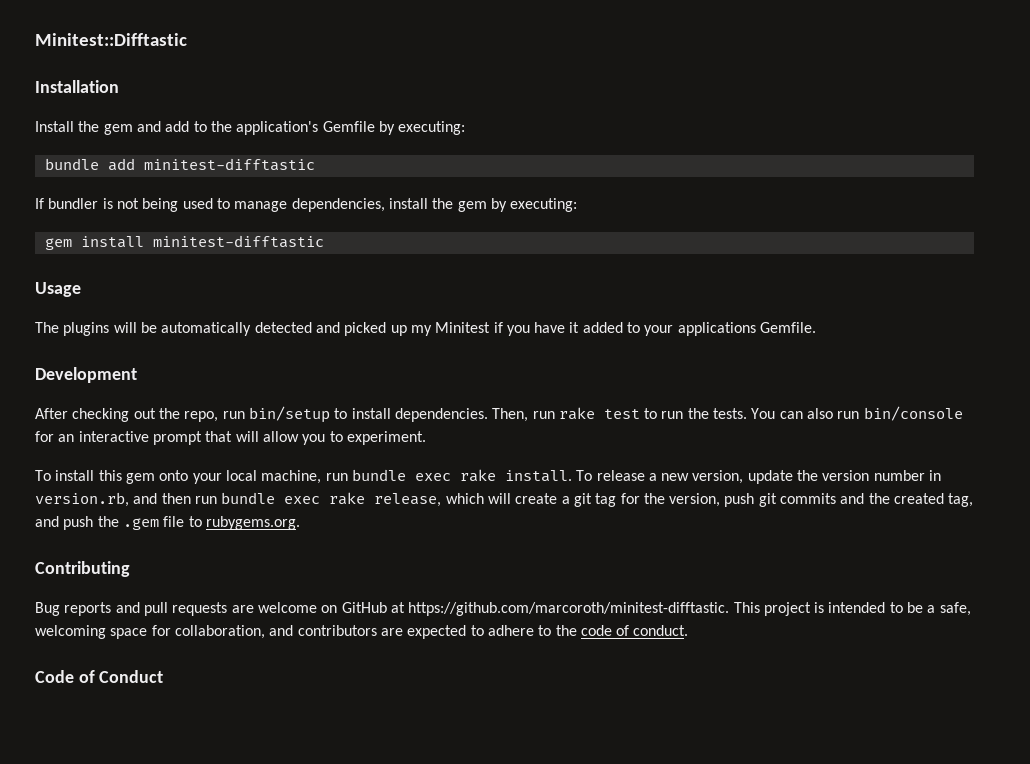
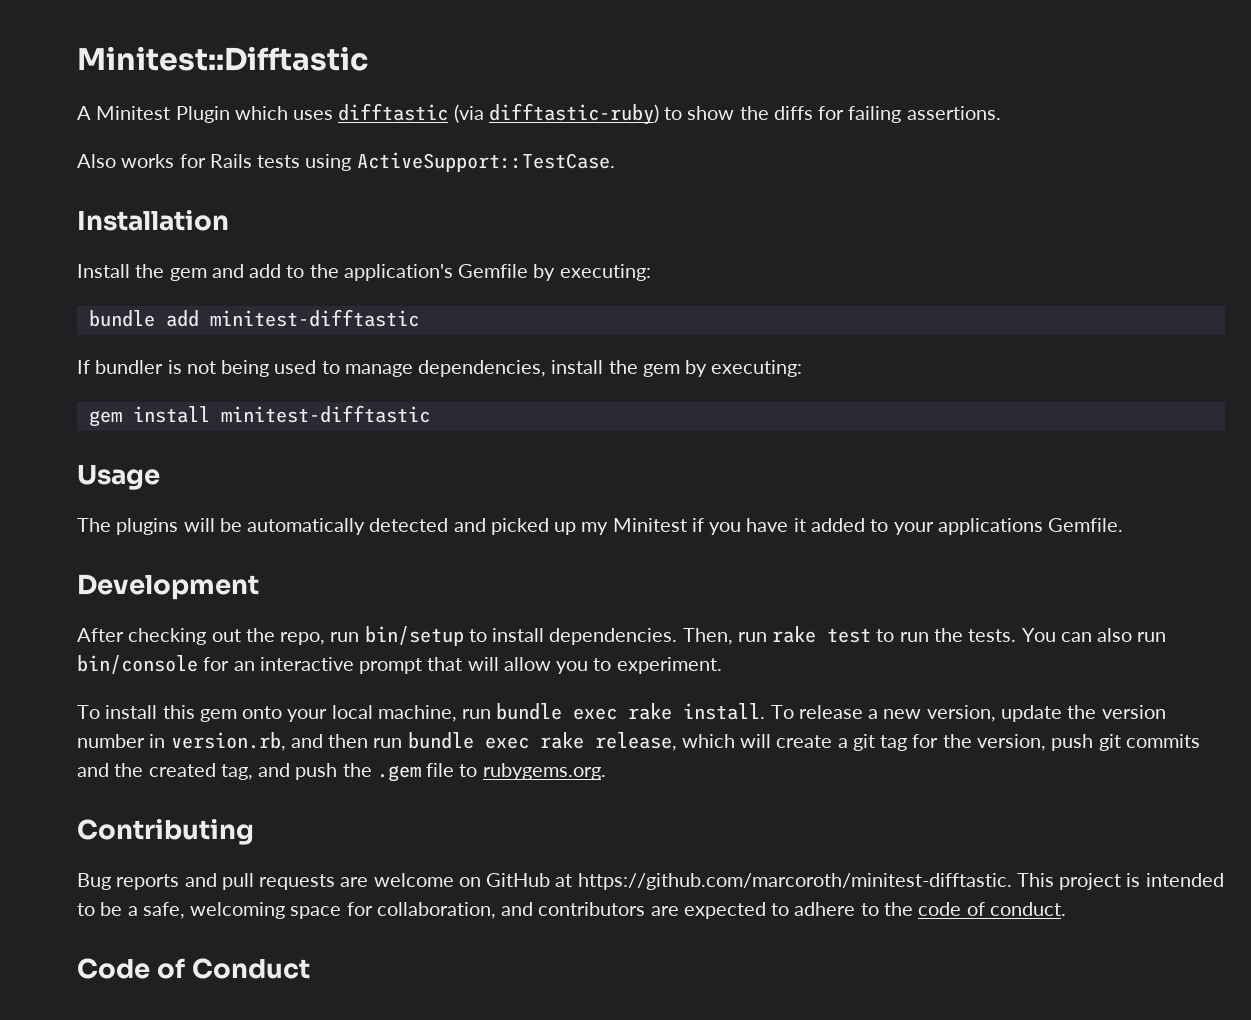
+ A Minitest Plugin which uses difftastic (via difftastic-ruby) to show the diffs for failing assertions.
+ Also works for Rails tests using ActiveSupport::TestCase.

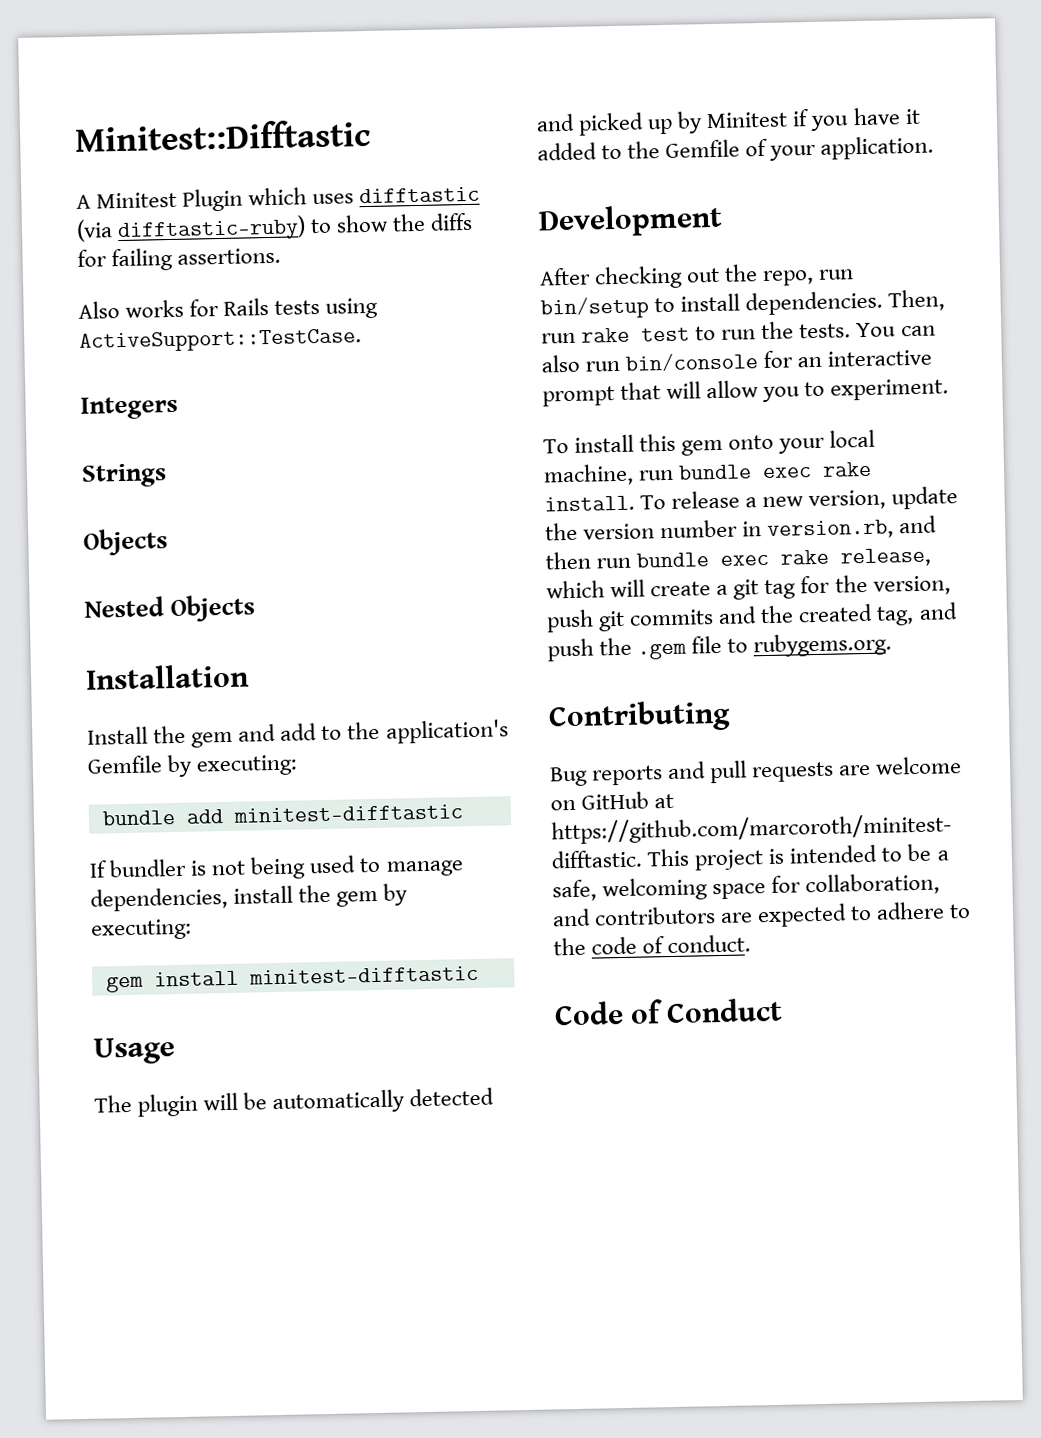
+ Integers
+ Strings
+ Objects
+ Nested Objects
- The plugins will be automatically detected and picked up my Minitest if you have it added to your applications Gemfile.
+ The plugin will be automatically detected and picked up by Minitest if you have it added to the Gemfile of your application.

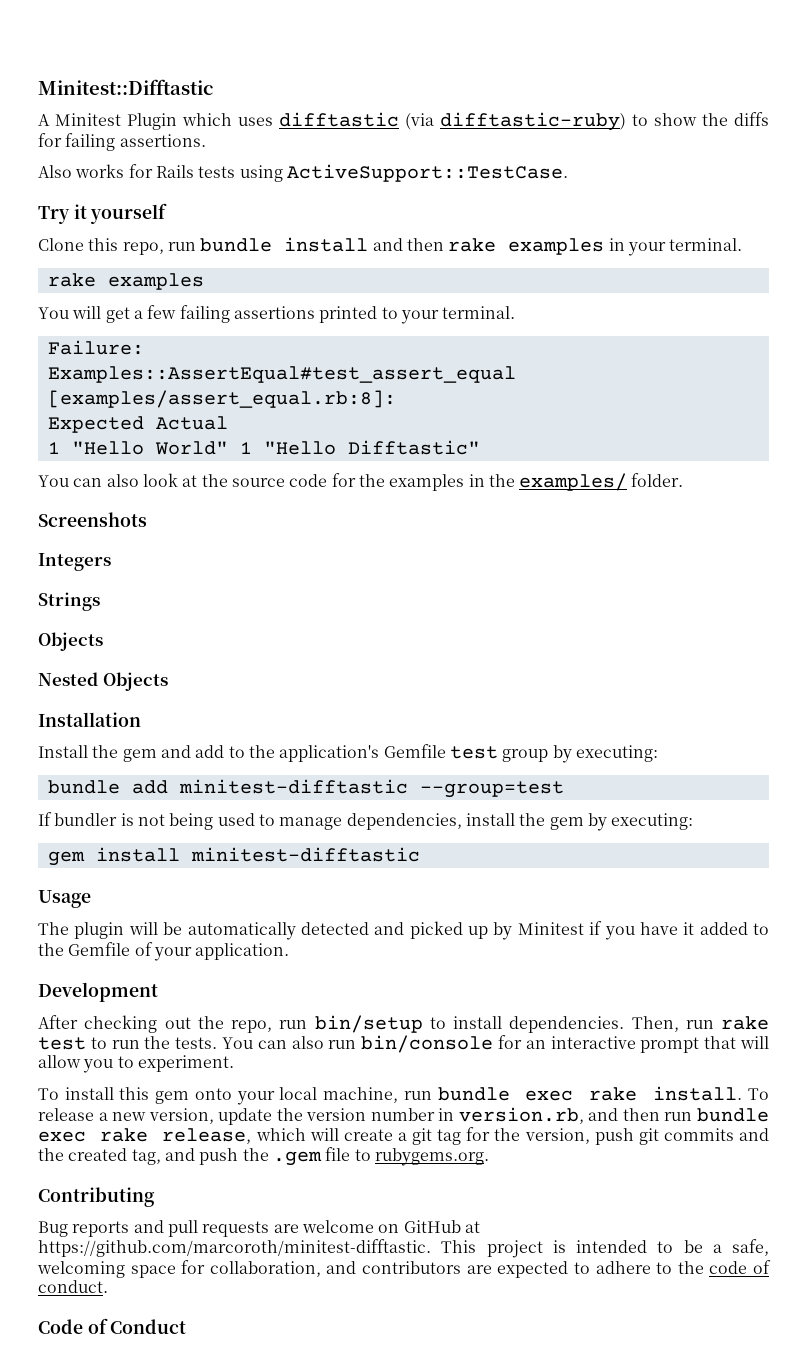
+ Try it yourself
+ Clone this repo, run bundle install and then rake examples in your terminal.
+ rake examples
+ You will get a few failing assertions printed to your terminal.
+ Failure:
+ Examples::AssertEqual#test_assert_equal [examples/assert_equal.rb:8]:
+ Expected Actual
+ 1 "Hello World" 1 "Hello Difftastic"
+ You can also look at the source code for the examples in the examples/ folder.
+ Screenshots
- Install the gem and add to the application's Gemfile by executing:
+ Install the gem and add to the application's Gemfile test group by executing:
- bundle add minitest-difftastic
+ bundle add minitest-difftastic --group=test

